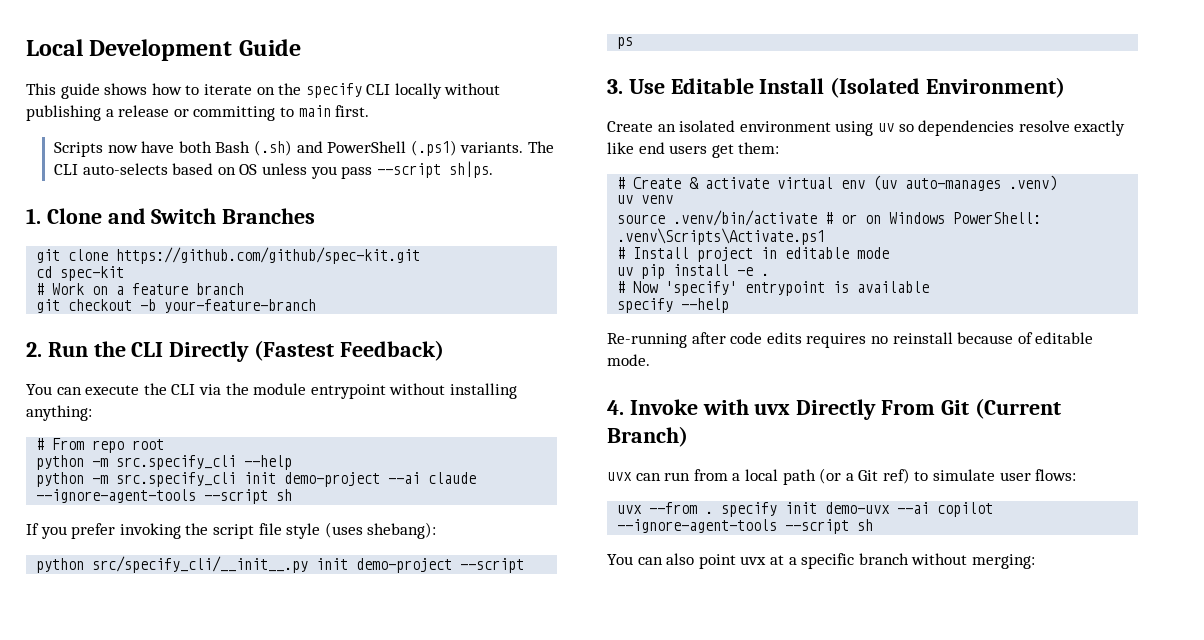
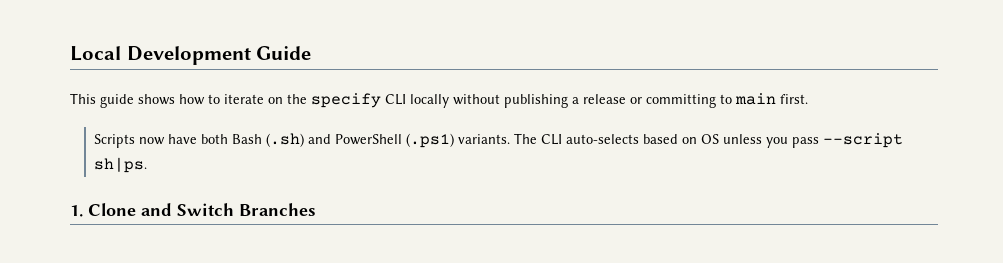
- git clone https://github.com/github/spec-kit.git
- cd spec-kit
- # Work on a feature branch
- git checkout -b your-feature-branch
- 2. Run the CLI Directly (Fastest Feedback)
- You can execute the CLI via the module entrypoint without installing anything:
- # From repo root
- python -m src.specify_cli --help
- python -m src.specify_cli init demo-project --ai claude --ignore-agent-tools --script sh
- If you prefer invoking the script file style (uses shebang):
- python src/specify_cli/__init__.py init demo-project --script ps
- 3. Use Editable Install (Isolated Environment)
- Create an isolated environment using uv so dependencies resolve exactly like end users get them:
- # Create & activate virtual env (uv auto-manages .venv)
- uv venv
- source .venv/bin/activate # or on Windows PowerShell: .venv\Scripts\Activate.ps1
- # Install project in editable mode
- uv pip install -e .
- # Now 'specify' entrypoint is available
- specify --help
- Re-running after code edits requires no reinstall because of editable mode.
- 4. Invoke with uvx Directly From Git (Current Branch)
- uvx can run from a local path (or a Git ref) to simulate user flows:
- uvx --from . specify init demo-uvx --ai copilot --ignore-agent-tools --script sh
- You can also point uvx at a specific branch without merging:

